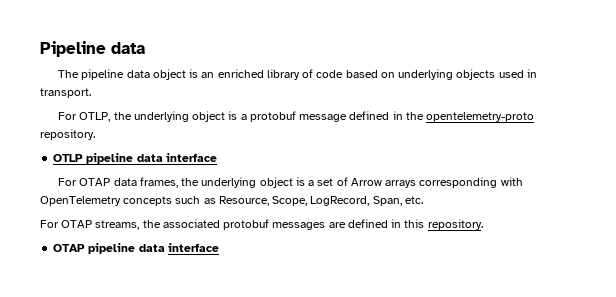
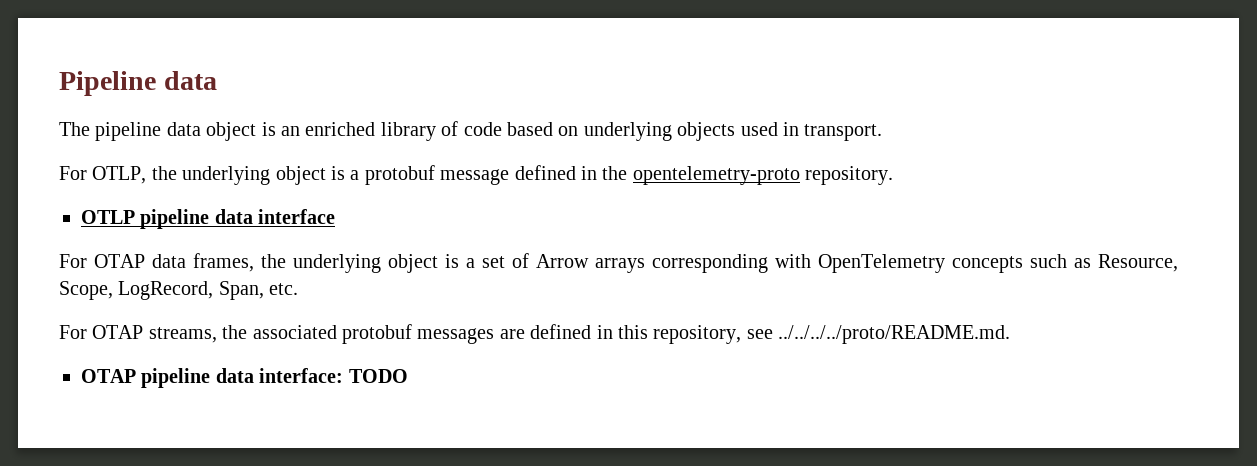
- For OTAP streams, the associated protobuf messages are defined in this repository.
+ For OTAP streams, the associated protobuf messages are defined in this repository, see ../../../../proto/README.md.
- OTAP pipeline data interface
+ OTAP pipeline data interface: TODO

